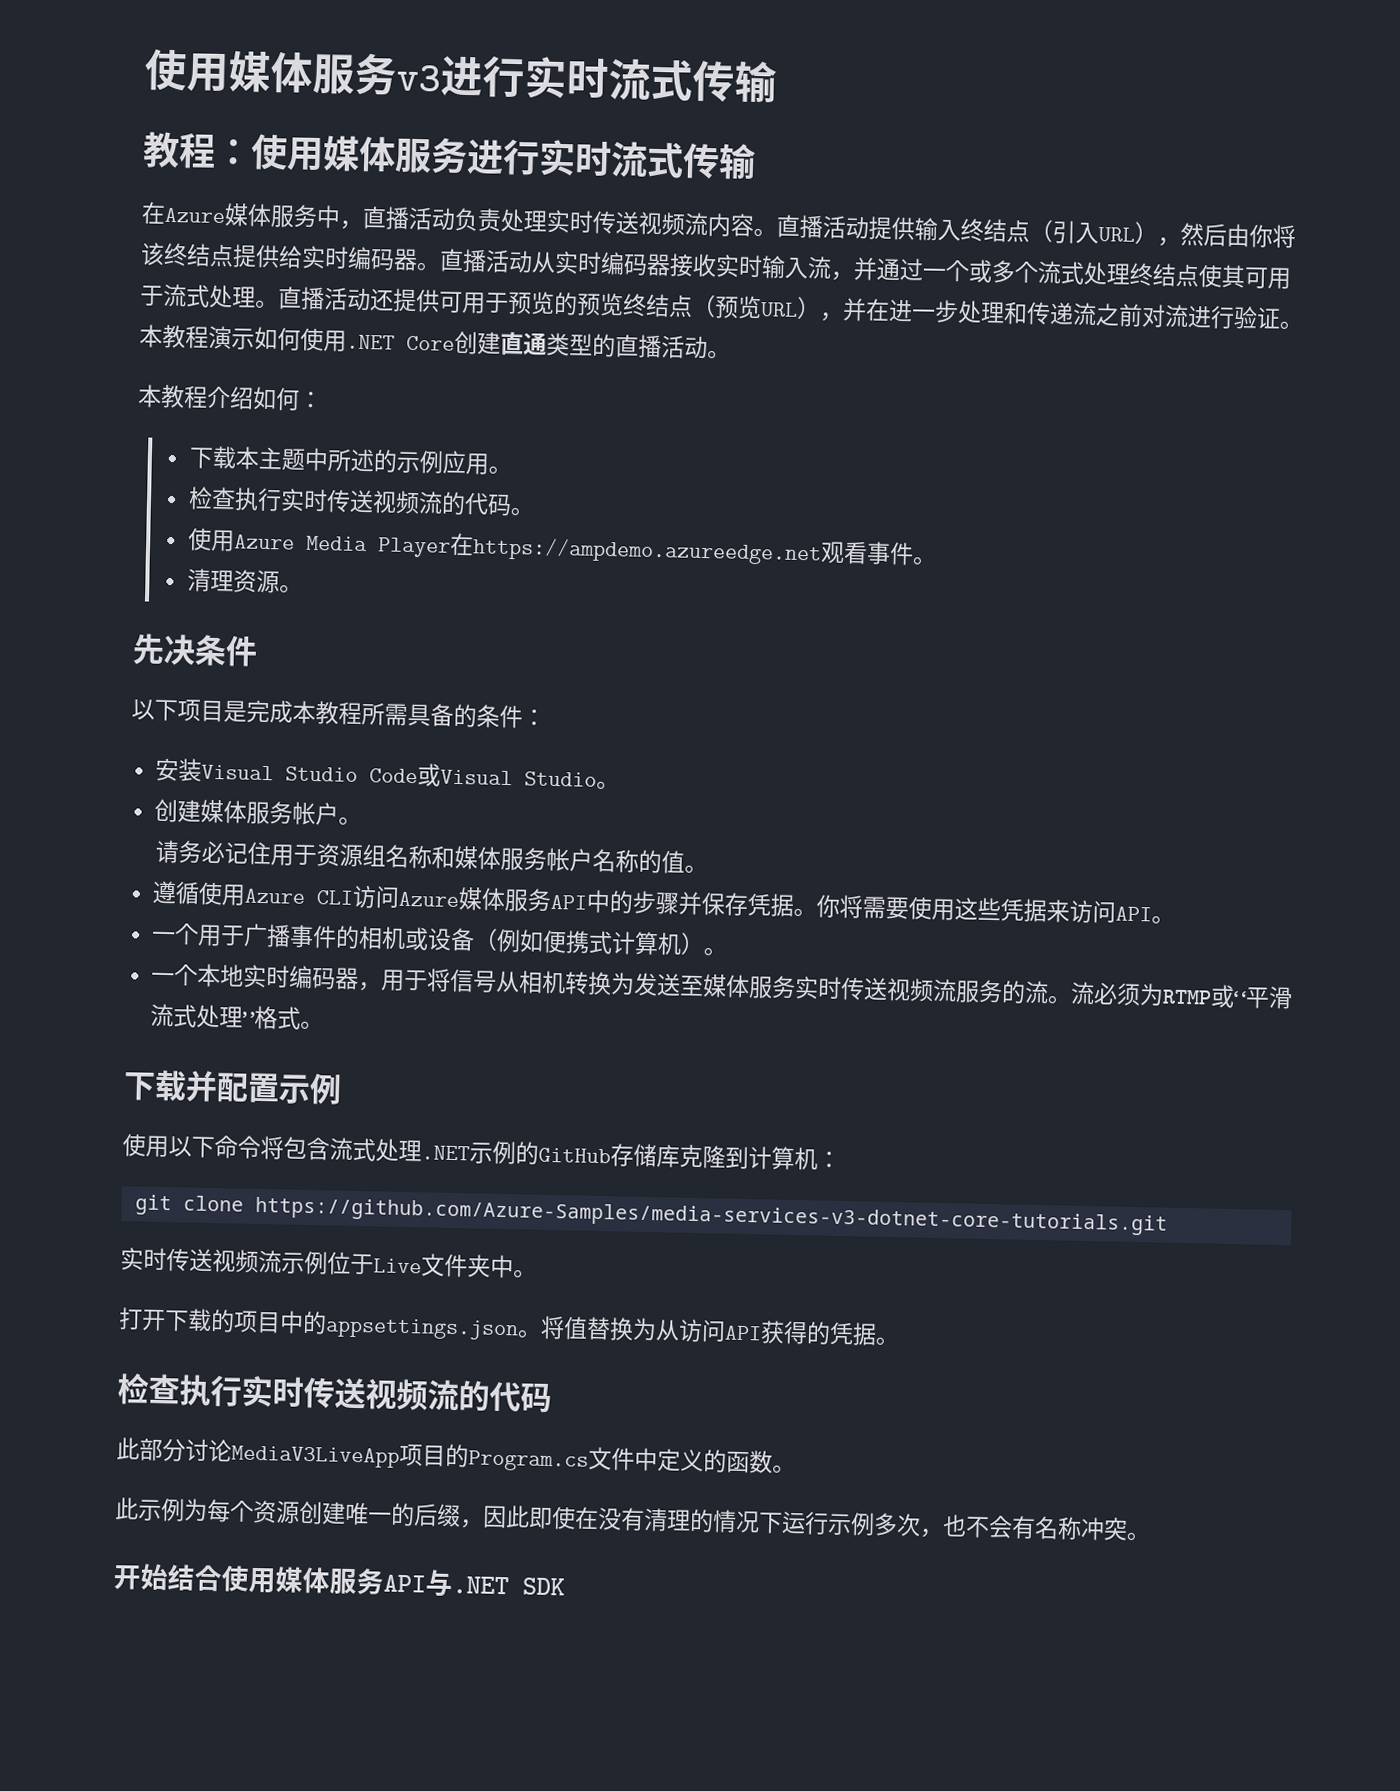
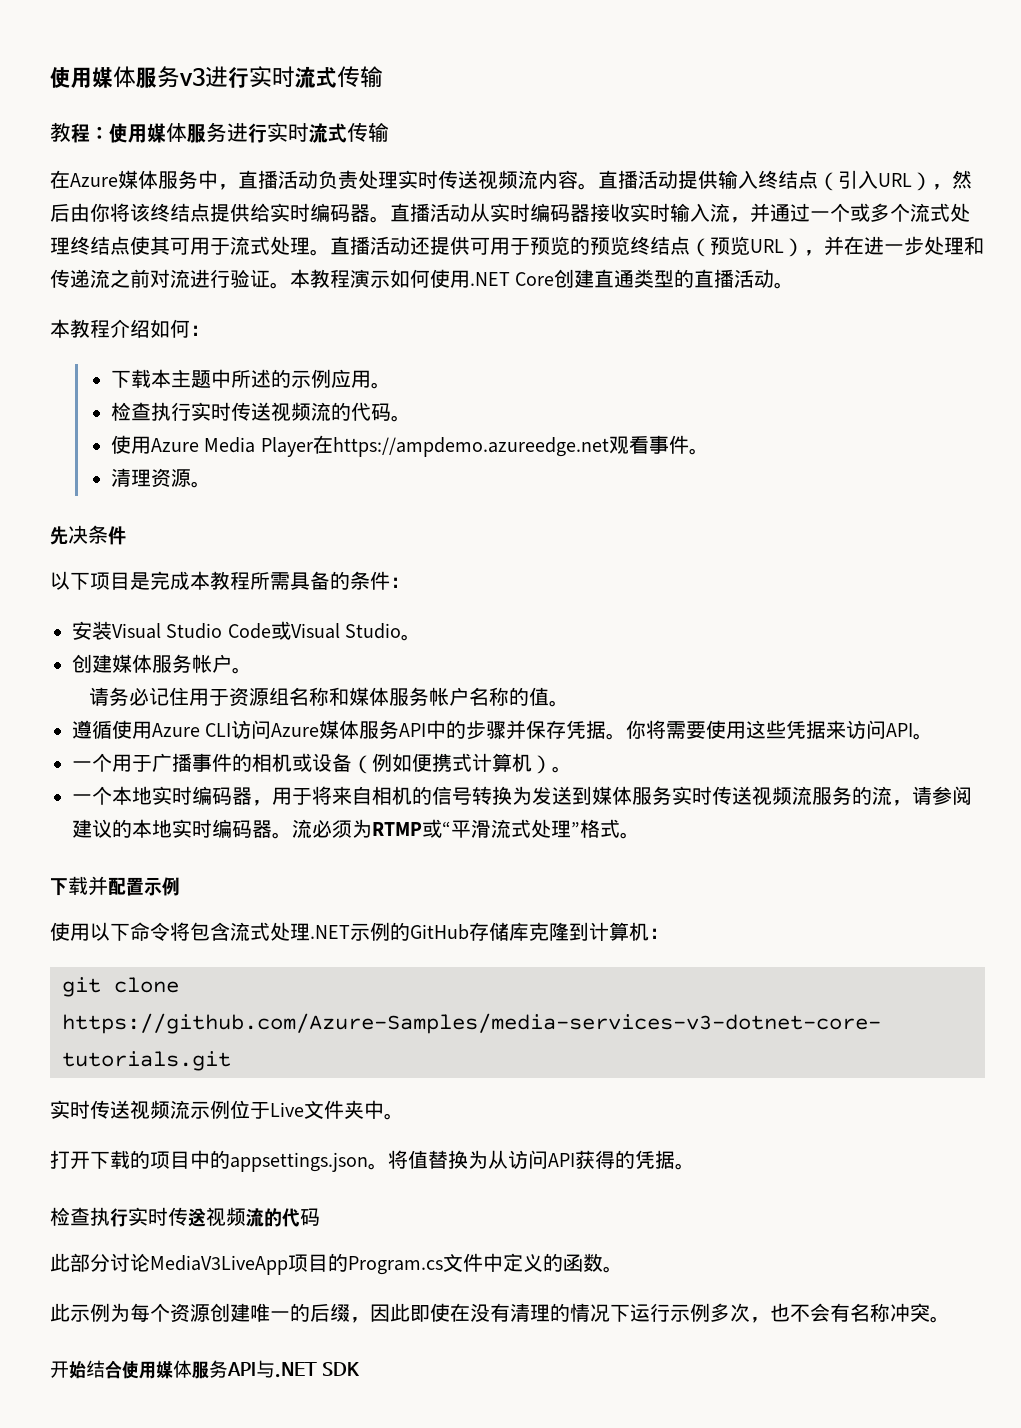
- 一个本地实时编码器，用于将信号从相机转换为发送至媒体服务实时传送视频流服务的流。
+ 一个本地实时编码器，用于将来自相机的信号转换为发送到媒体服务实时传送视频流服务的流，请参阅建议的本地实时编码器。

